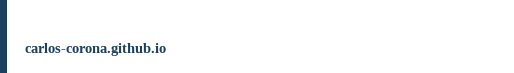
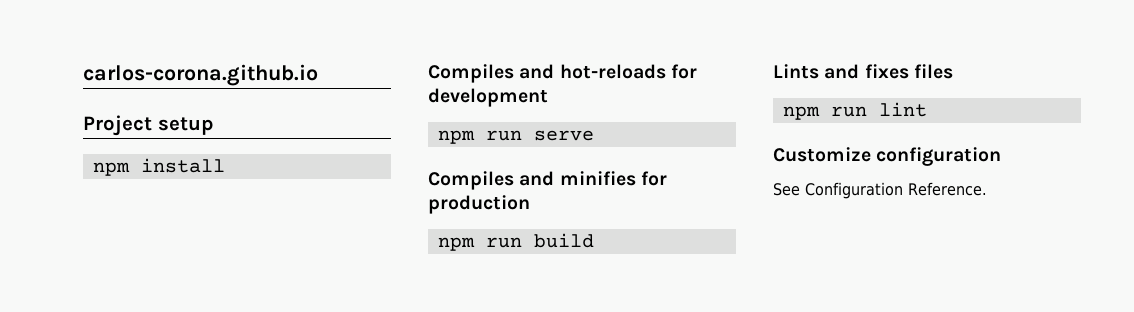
+ Project setup
+ npm install
+ Compiles and hot-reloads for development
+ npm run serve
+ Compiles and minifies for production
+ npm run build
+ Lints and fixes files
+ npm run lint
+ Customize configuration
+ See Configuration Reference.

